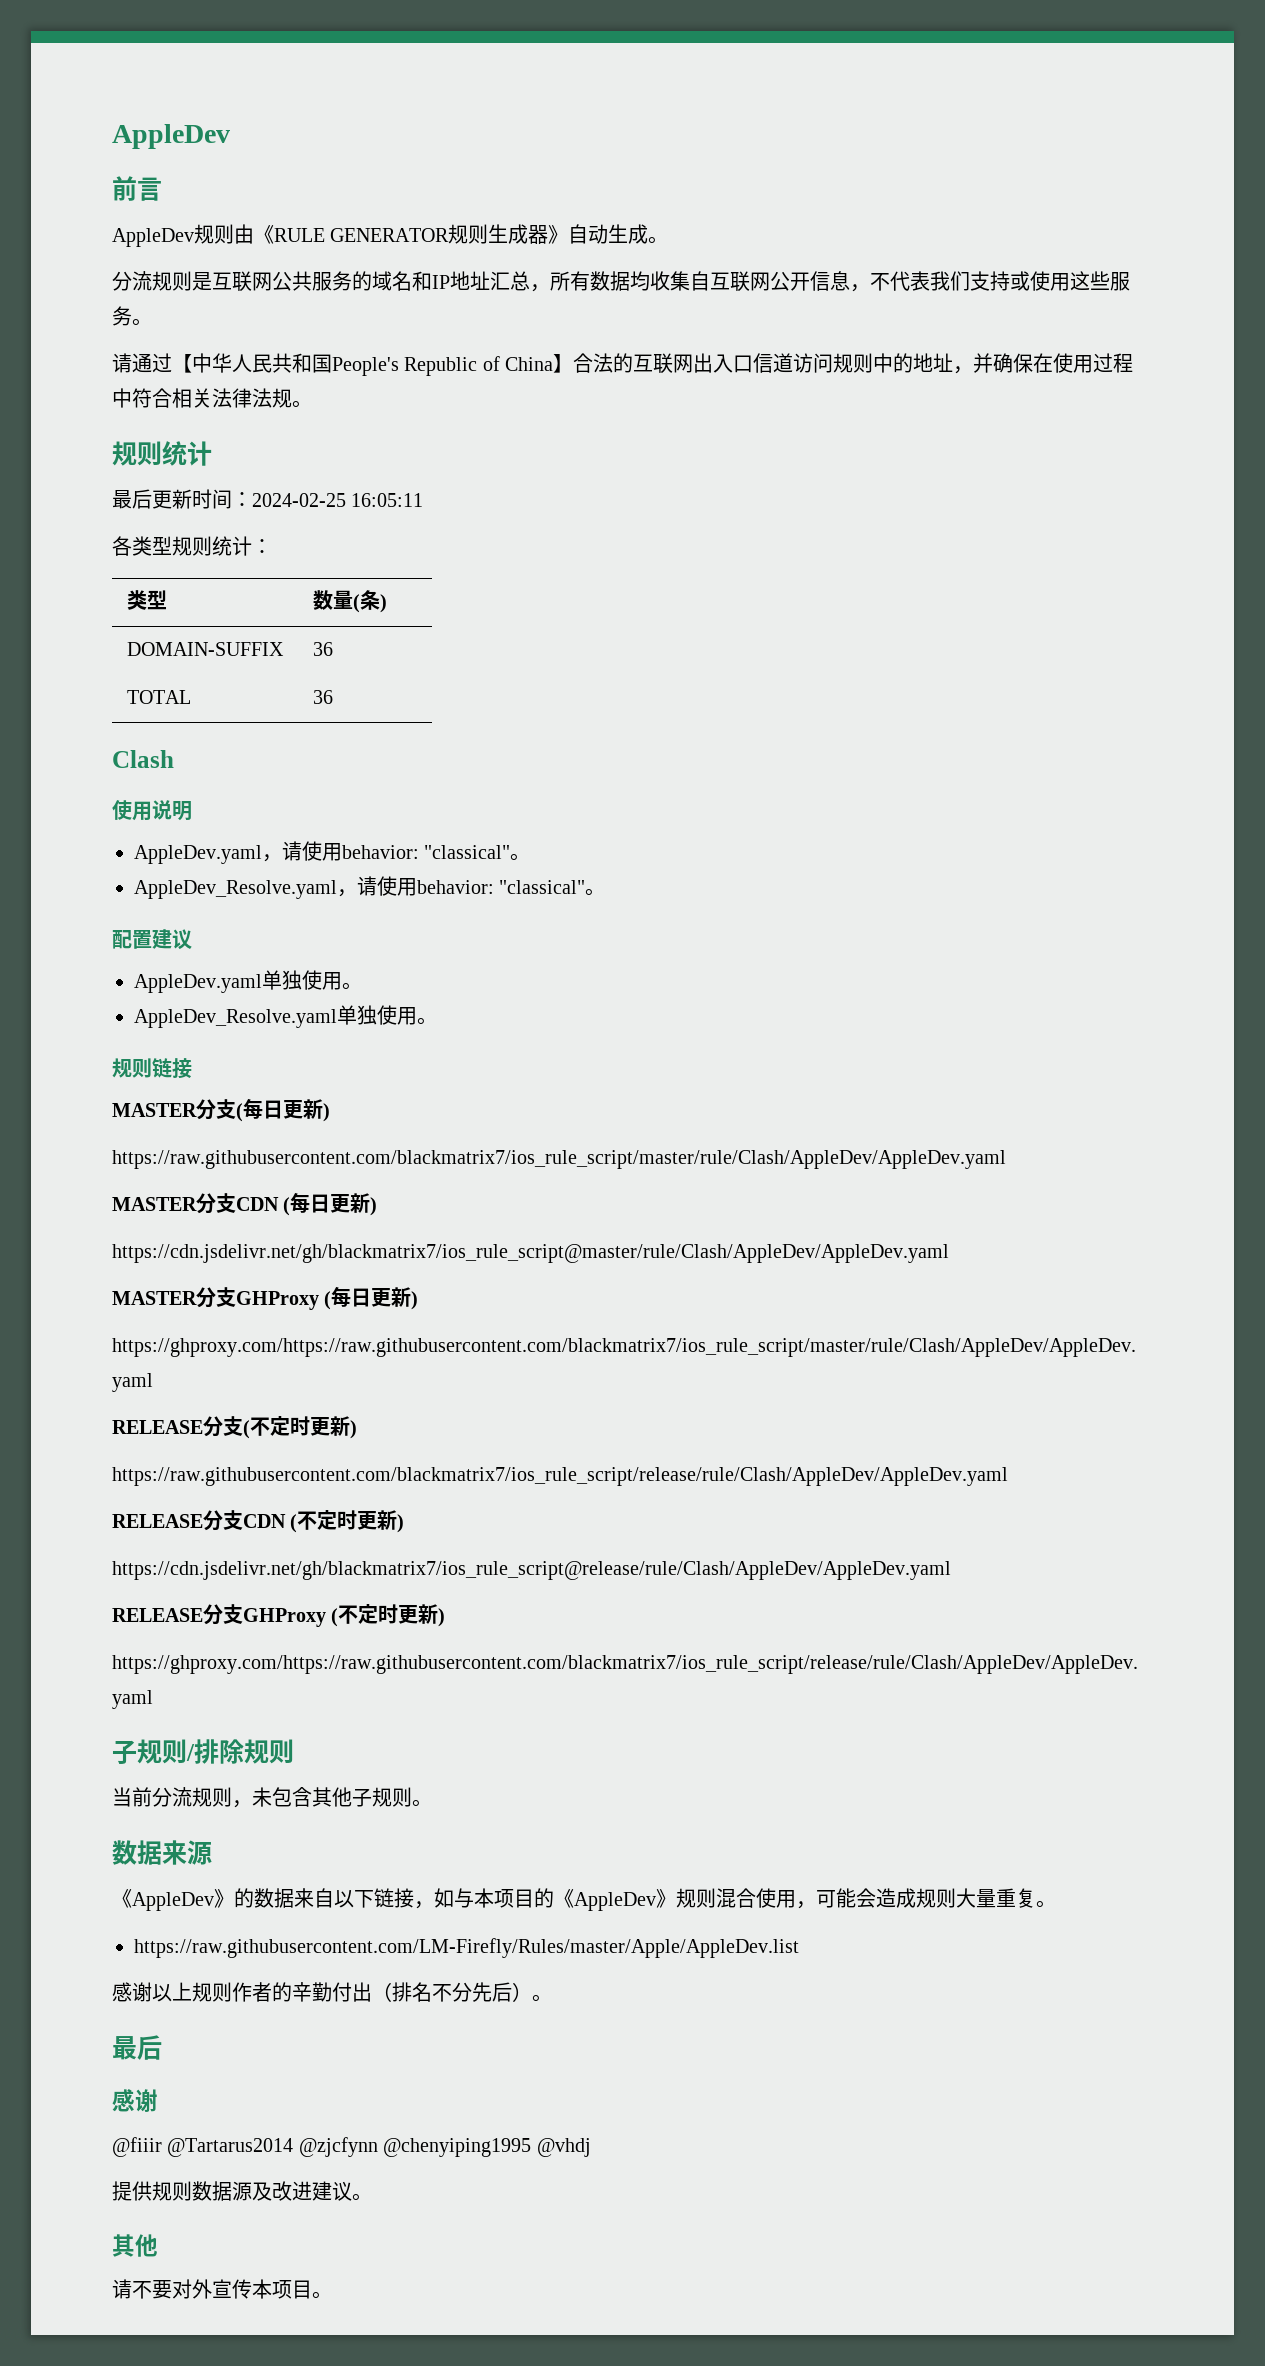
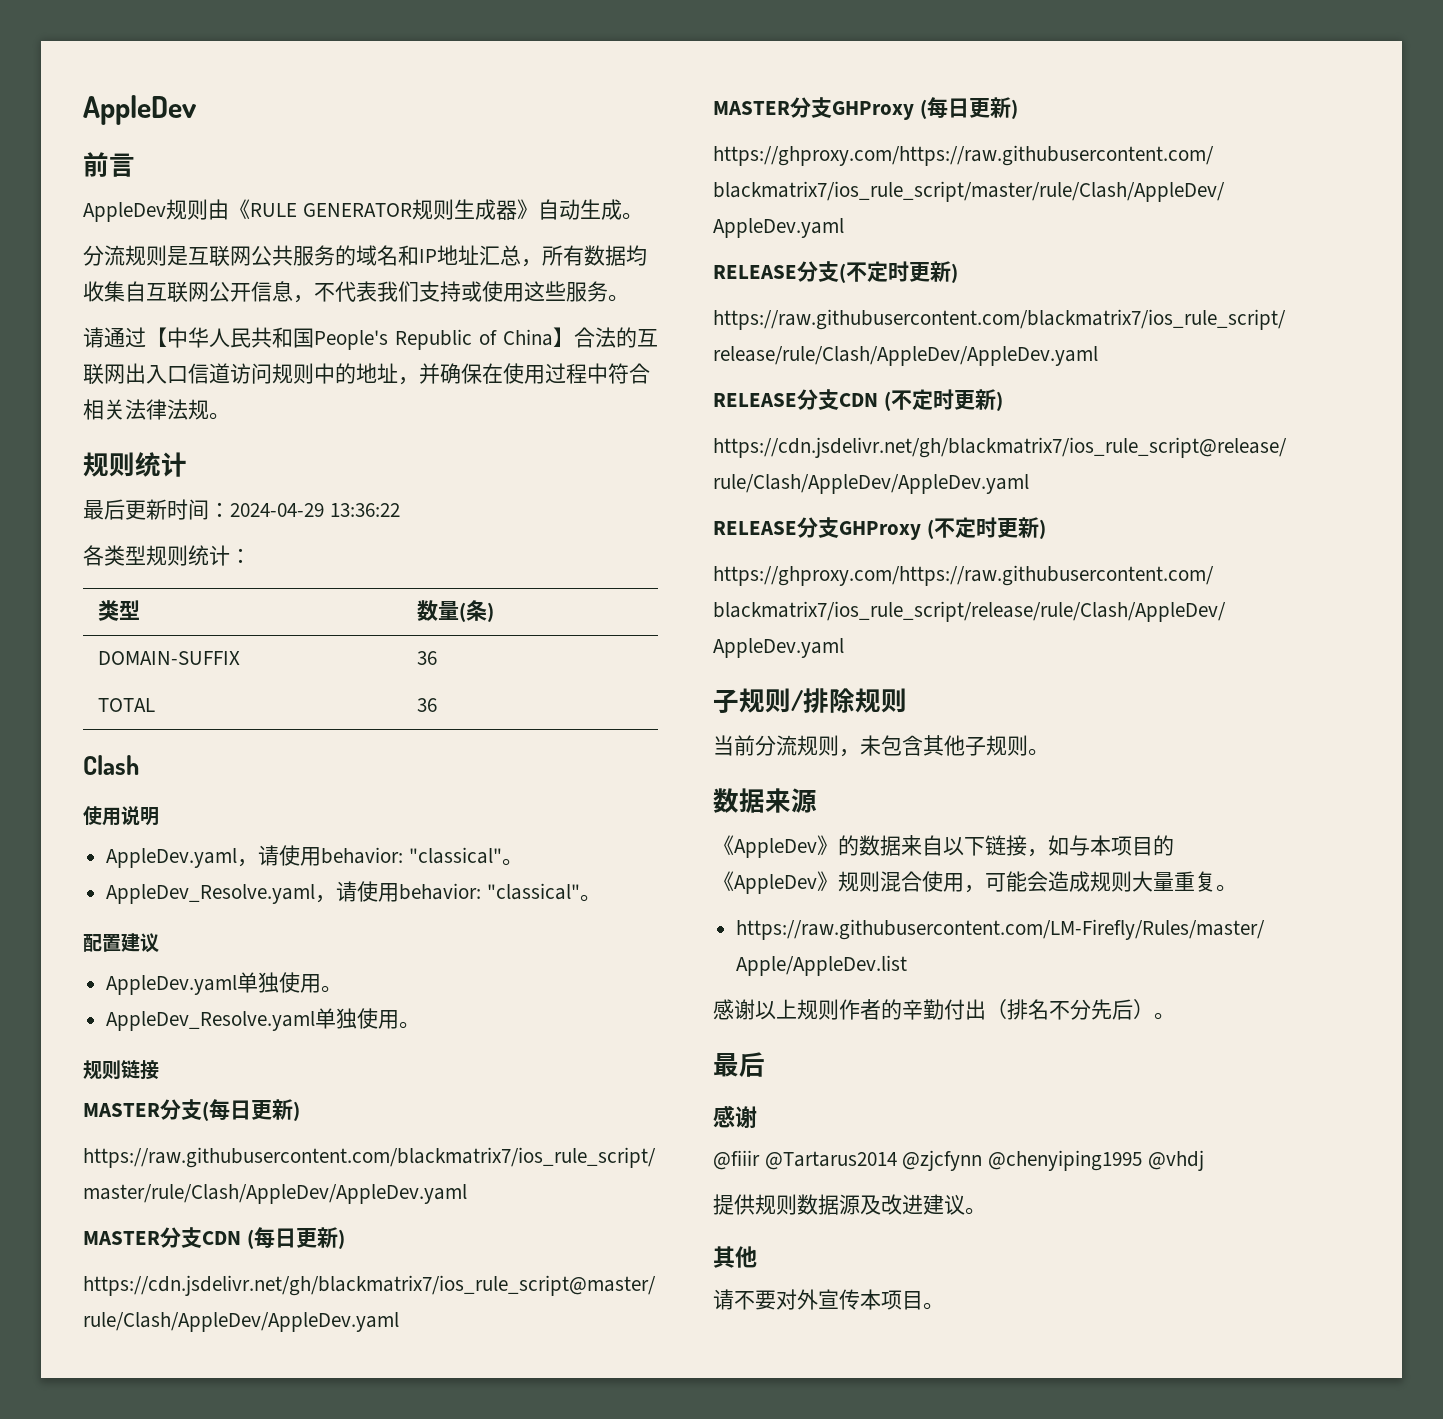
- 最后更新时间：2024-02-25 16:05:11
+ 最后更新时间：2024-04-29 13:36:22

